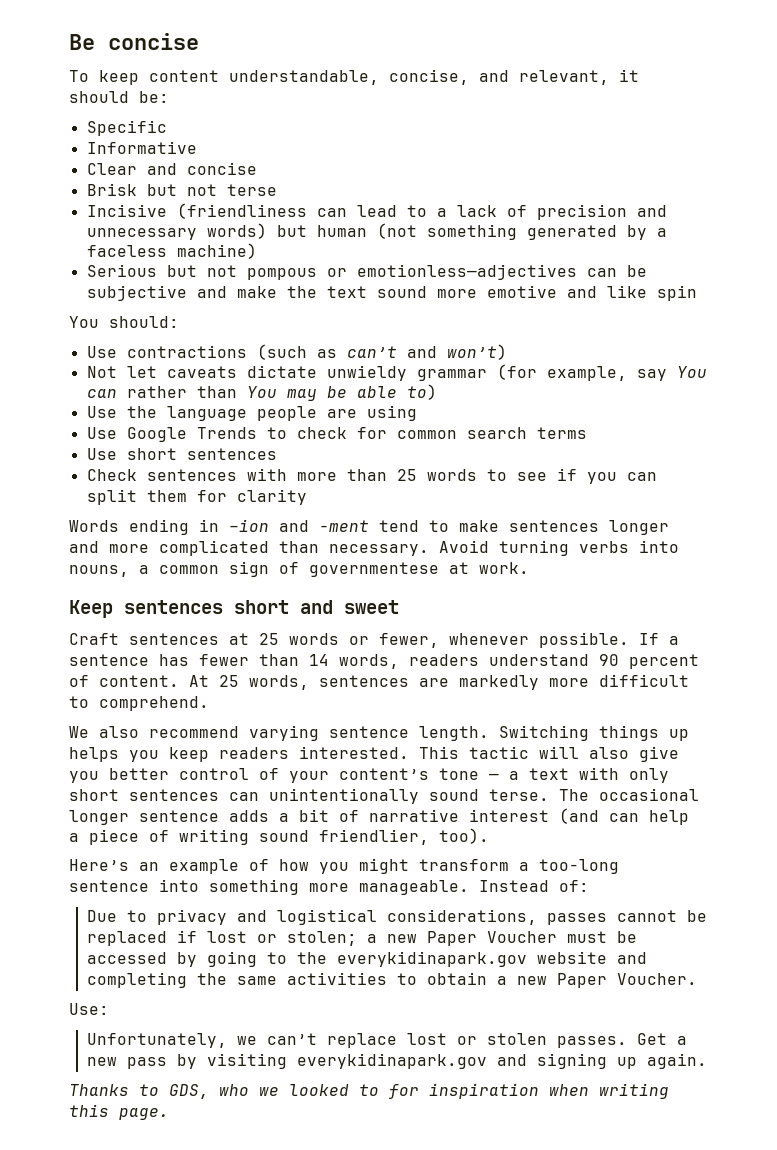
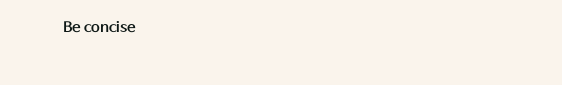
- To keep content understandable, concise, and relevant, it should be:
- Specific
- Informative
- Clear and concise
- Brisk but not terse
- Incisive (friendliness can lead to a lack of precision and unnecessary words) but human (not something generated by a faceless machine)
- Serious but not pompous or emotionless—adjectives can be subjective and make the text sound more emotive and like spin
- You should:
- Use contractions (such as can’t and won’t)
- Not let caveats dictate unwieldy grammar (for example, say You can rather than You may be able to)
- Use the language people are using
- Use Google Trends to check for common search terms
- Use short sentences
- Check sentences with more than 25 words to see if you can split them for clarity
- Words ending in –ion and -ment tend to make sentences longer and more complicated than necessary. Avoid turning verbs into nouns, a common sign of governmentese at work.
- Keep sentences short and sweet
- Craft sentences at 25 words or fewer, whenever possible. If a sentence has fewer than 14 words, readers understand 90 percent of content. At 25 words, sentences are markedly more difficult to comprehend.
- We also recommend varying sentence length. Switching things up helps you keep readers interested. This tactic will also give you better control of your content’s tone — a text with only short sentences can unintentionally sound terse. The occasional longer sentence adds a bit of narrative interest (and can help a piece of writing sound friendlier, too).
- Here’s an example of how you might transform a too-long sentence into something more manageable. Instead of:
- Due to privacy and logistical considerations, passes cannot be replaced if lost or stolen; a new Paper Voucher must be accessed by going to the everykidinapark.gov website and completing the same activities to obtain a new Paper Voucher.
- Use:
- Unfortunately, we can’t replace lost or stolen passes. Get a new pass by visiting everykidinapark.gov and signing up again.
- Thanks to GDS, who we looked to for inspiration when writing this page.

